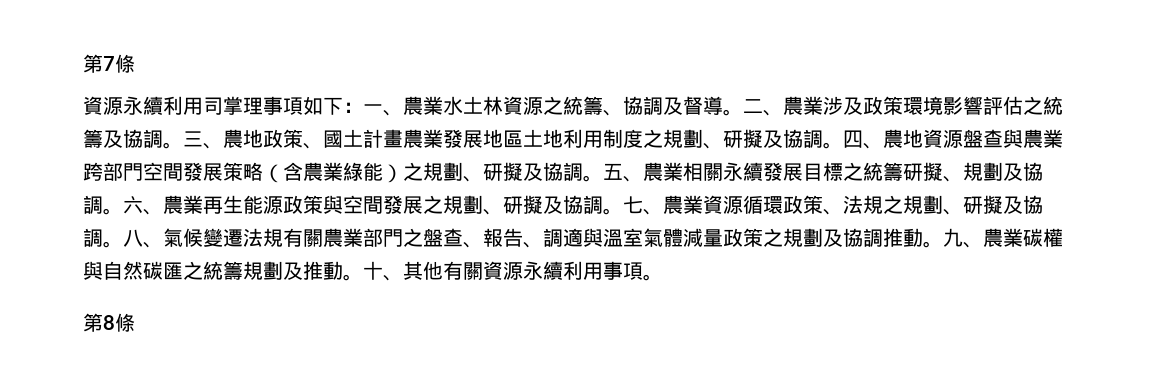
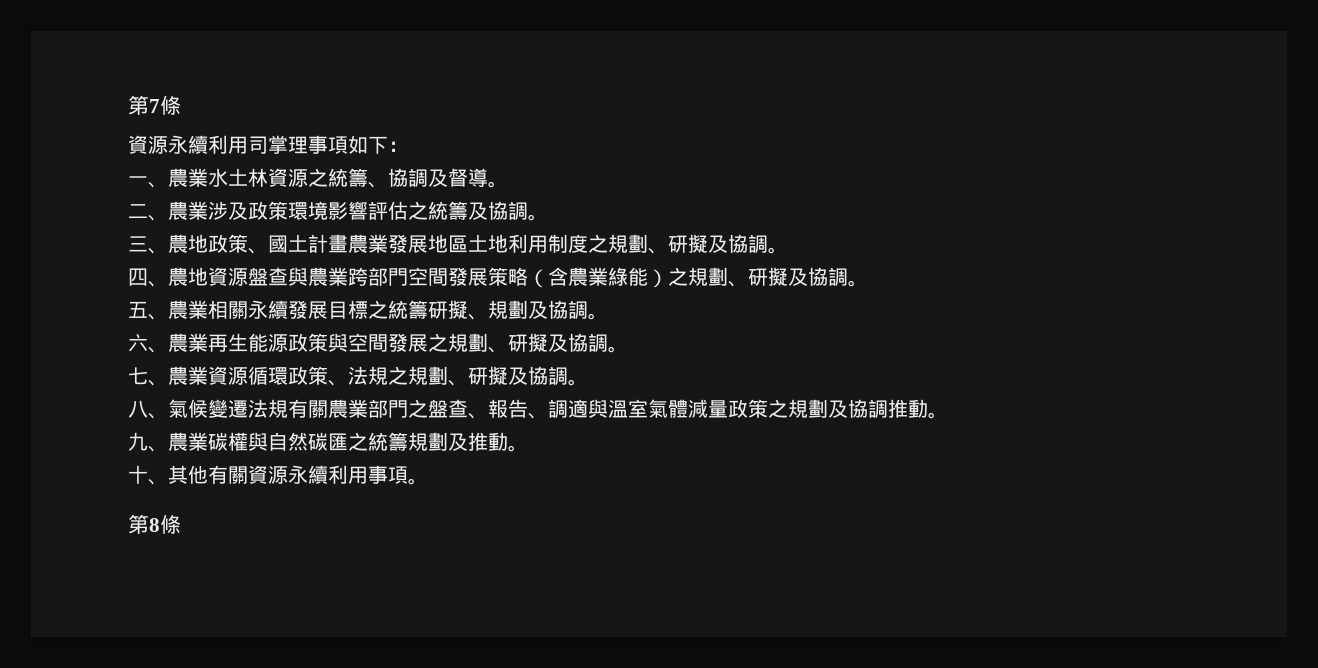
- 資源永續利用司掌理事項如下：一、農業水土林資源之統籌、協調及督導。二、農業涉及政策環境影響評估之統籌及協調。三、農地政策、國土計畫農業發展地區土地利用制度之規劃、研擬及協調。四、農地資源盤查與農業跨部門空間發展策略（含農業綠能）之規劃、研擬及協調。五、農業相關永續發展目標之統籌研擬、規劃及協調。六、農業再生能源政策與空間發展之規劃、研擬及協調。七、農業資源循環政策、法規之規劃、研擬及協調。八、氣候變遷法規有關農業部門之盤查、報告、調適與溫室氣體減量政策之規劃及協調推動。九、農業碳權與自然碳匯之統籌規劃及推動。十、其他有關資源永續利用事項。
+ 資源永續利用司掌理事項如下：
+ 一、農業水土林資源之統籌、協調及督導。
+ 二、農業涉及政策環境影響評估之統籌及協調。
+ 三、農地政策、國土計畫農業發展地區土地利用制度之規劃、研擬及協調。
+ 四、農地資源盤查與農業跨部門空間發展策略（含農業綠能）之規劃、研擬及協調。
+ 五、農業相關永續發展目標之統籌研擬、規劃及協調。
+ 六、農業再生能源政策與空間發展之規劃、研擬及協調。
+ 七、農業資源循環政策、法規之規劃、研擬及協調。
+ 八、氣候變遷法規有關農業部門之盤查、報告、調適與溫室氣體減量政策之規劃及協調推動。
+ 九、農業碳權與自然碳匯之統籌規劃及推動。
+ 十、其他有關資源永續利用事項。

